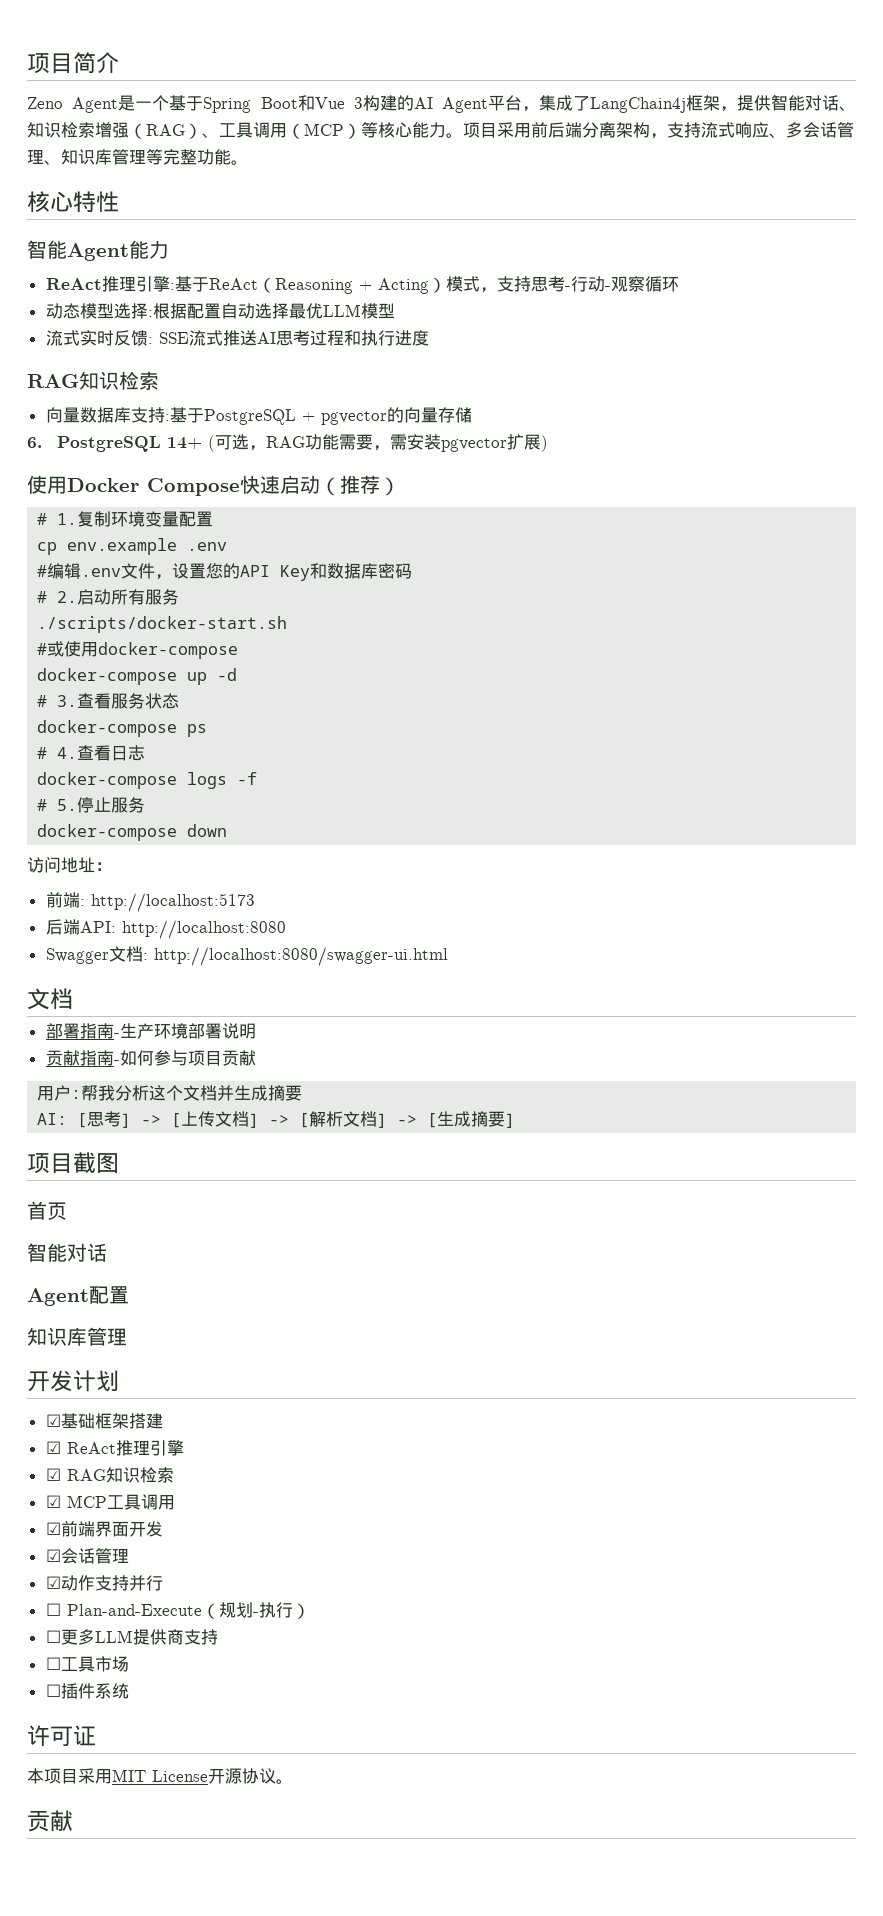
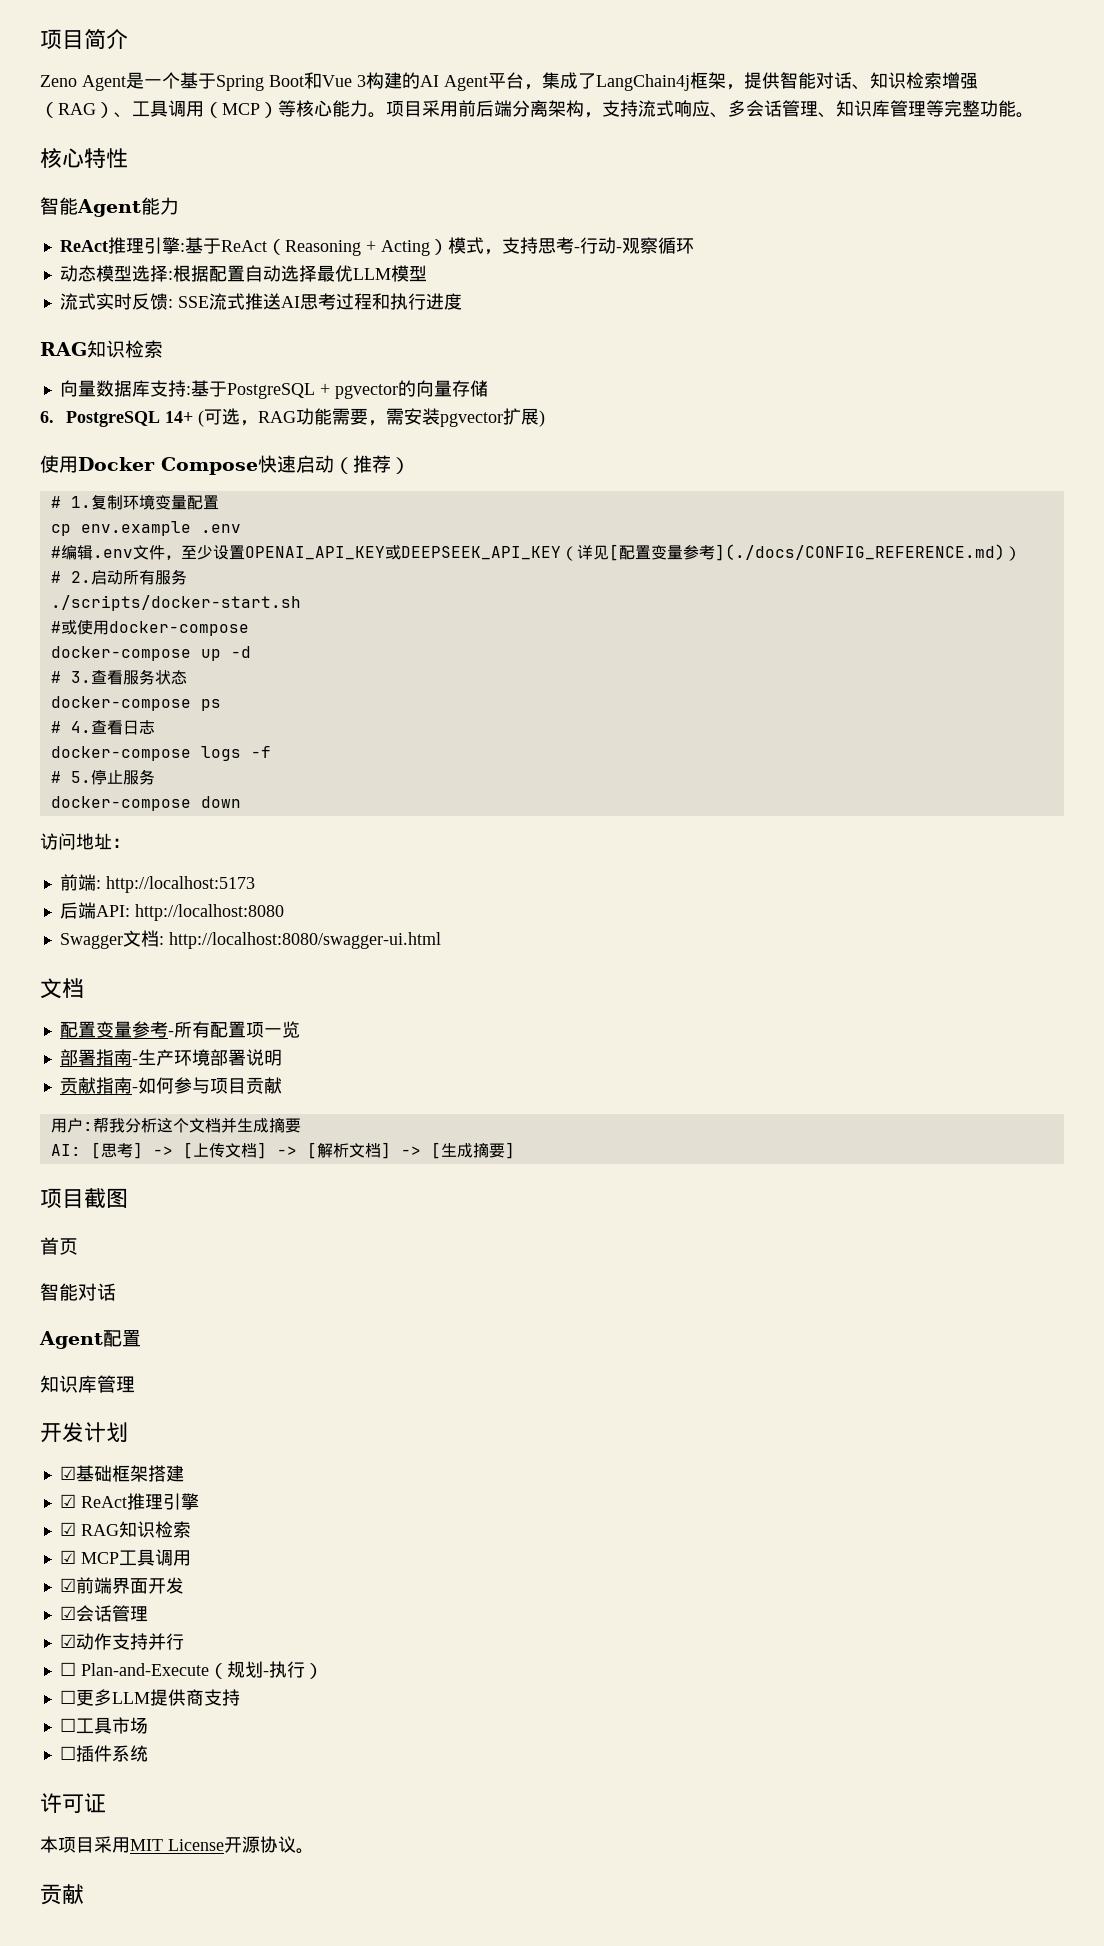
- #编辑.env文件，设置您的API Key和数据库密码
+ #编辑.env文件，至少设置OPENAI_API_KEY或DEEPSEEK_API_KEY（详见[配置变量参考](./docs/CONFIG_REFERENCE.md)）
+ 配置变量参考-所有配置项一览

